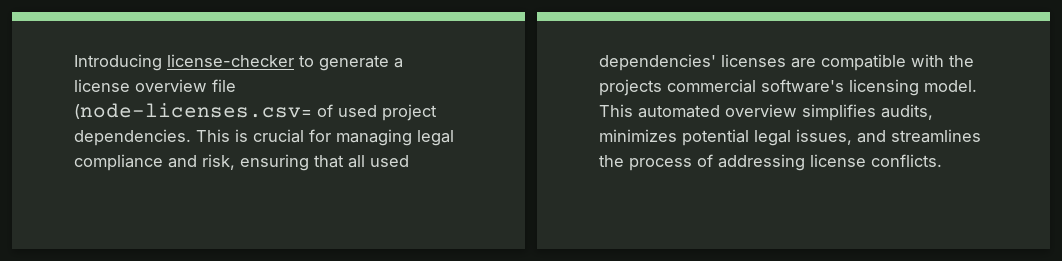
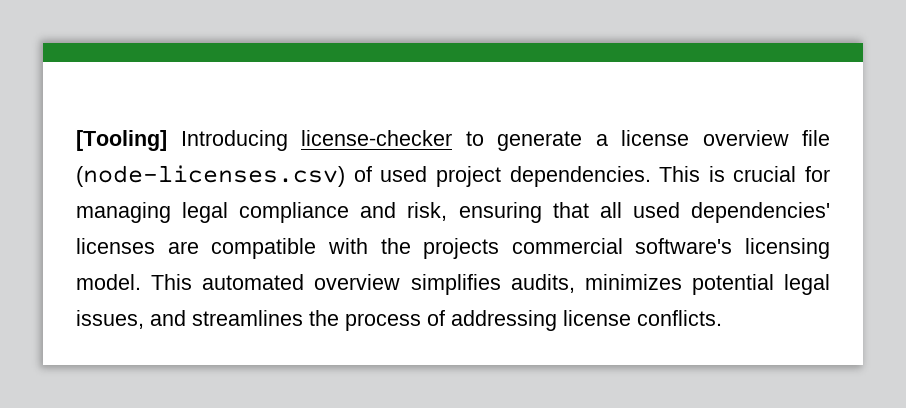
- Introducing license-checker to generate a license overview file (node-licenses.csv= of used project dependencies.
+ [Tooling] Introducing license-checker to generate a license overview file (node-licenses.csv) of used project dependencies.

